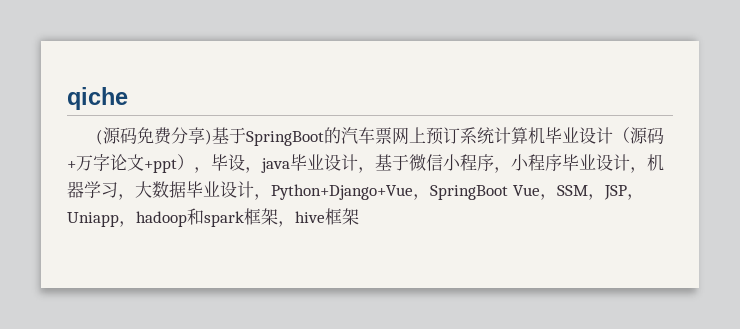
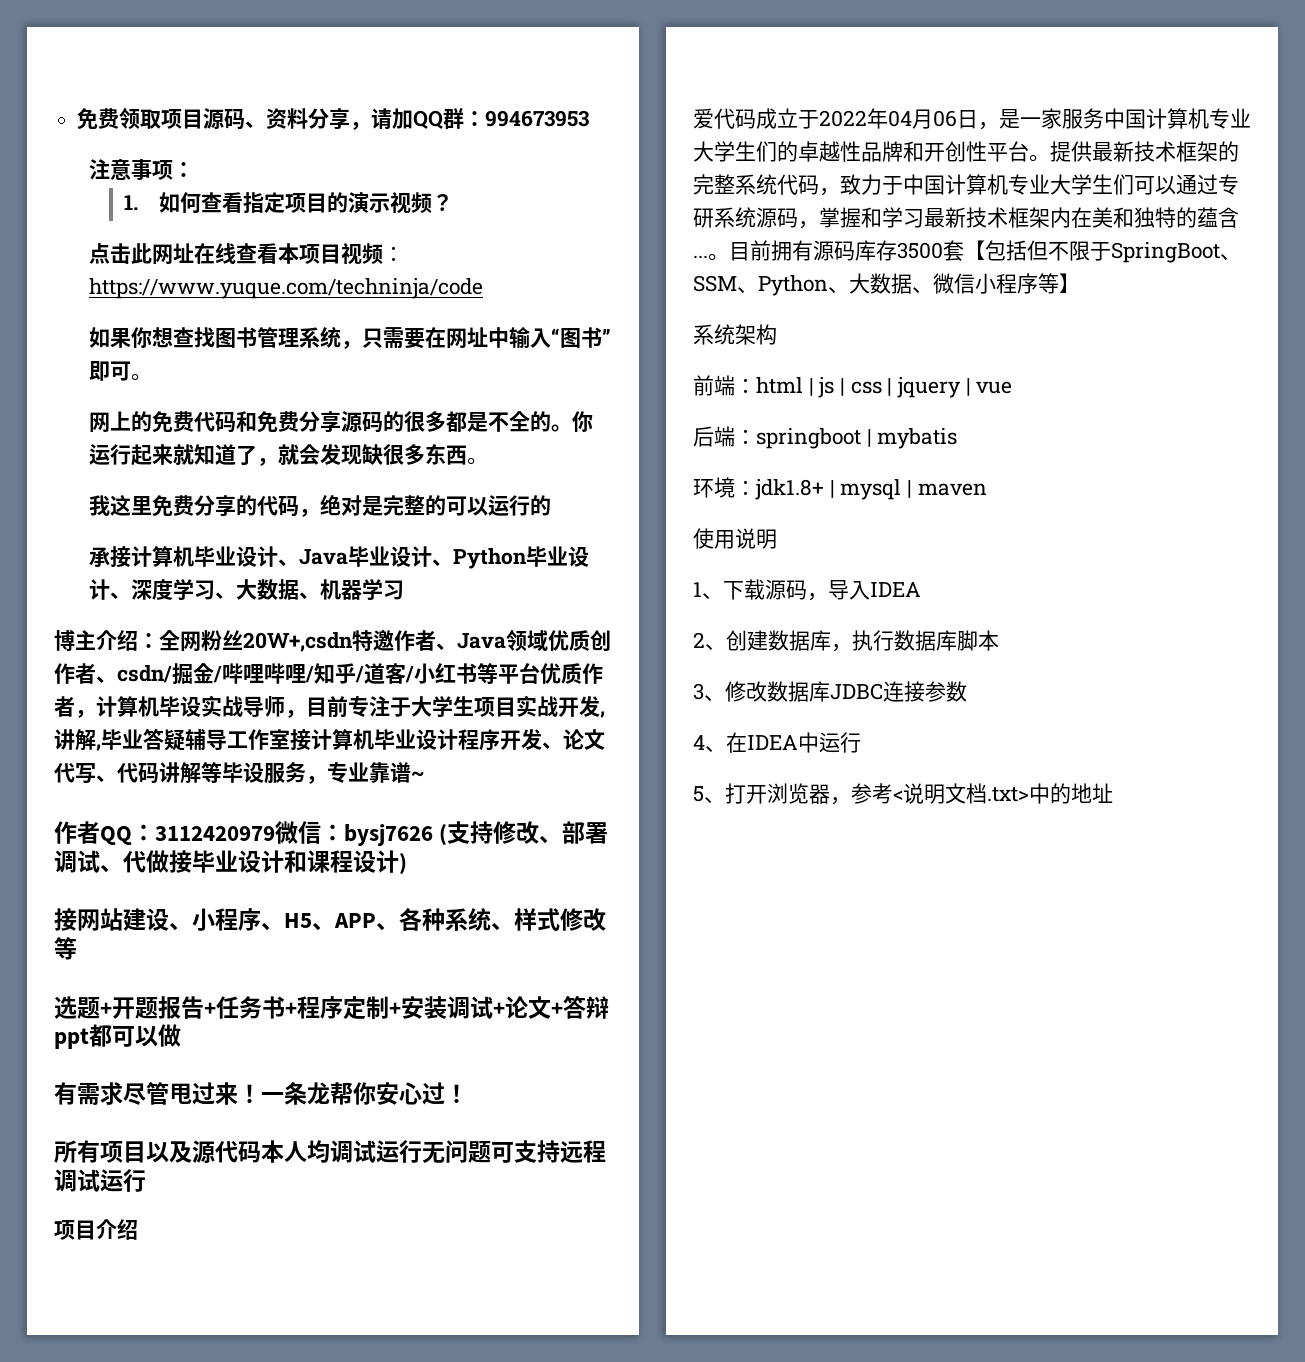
- qiche
- (源码免费分享)基于SpringBoot的汽车票网上预订系统计算机毕业设计（源码+万字论文+ppt），毕设，java毕业设计，基于微信小程序，小程序毕业设计，机器学习，大数据毕业设计，Python+Django+Vue，SpringBoot Vue，SSM，JSP，Uniapp，hadoop和spark框架，hive框架
+ 免费领取项目源码、资料分享，请加QQ群：994673953
+ 注意事项：
+ 1.如何查看指定项目的演示视频？
+ 点击此网址在线查看本项目视频：https://www.yuque.com/techninja/code
+ 如果你想查找图书管理系统，只需要在网址中输入“图书”即可。
+ 网上的免费代码和免费分享源码的很多都是不全的。你运行起来就知道了，就会发现缺很多东西。
+ 我这里免费分享的代码，绝对是完整的可以运行的
+ 承接计算机毕业设计、Java毕业设计、Python毕业设计、深度学习、大数据、机器学习
+ 博主介绍：全网粉丝20W+,csdn特邀作者、Java领域优质创作者、csdn/掘金/哔哩哔哩/知乎/道客/小红书等平台优质作者，计算机毕设实战导师，目前专注于大学生项目实战开发,讲解,毕业答疑辅导工作室接计算机毕业设计程序开发、论文代写、代码讲解等毕设服务，专业靠谱~
+ 作者QQ：3112420979微信：bysj7626 (支持修改、部署调试、代做接毕业设计和课程设计)
+ 接网站建设、小程序、H5、APP、各种系统、样式修改等
+ 选题+开题报告+任务书+程序定制+安装调试+论文+答辩ppt都可以做
+ 有需求尽管甩过来！一条龙帮你安心过！
+ 所有项目以及源代码本人均调试运行无问题可支持远程调试运行
+ 项目介绍
+ 爱代码成立于2022年04月06日，是一家服务中国计算机专业大学生们的卓越性品牌和开创性平台。提供最新技术框架的完整系统代码，致力于中国计算机专业大学生们可以通过专研系统源码，掌握和学习最新技术框架内在美和独特的蕴含...。目前拥有源码库存3500套【包括但不限于SpringBoot、SSM、Python、大数据、微信小程序等】
+ 系统架构
+ 前端：html | js | css | jquery | vue
+ 后端：springboot | mybatis
+ 环境：jdk1.8+ | mysql | maven
+ 使用说明
+ 1、下载源码，导入IDEA
+ 2、创建数据库，执行数据库脚本
+ 3、修改数据库JDBC连接参数
+ 4、在IDEA中运行
+ 5、打开浏览器，参考<说明文档.txt>中的地址

